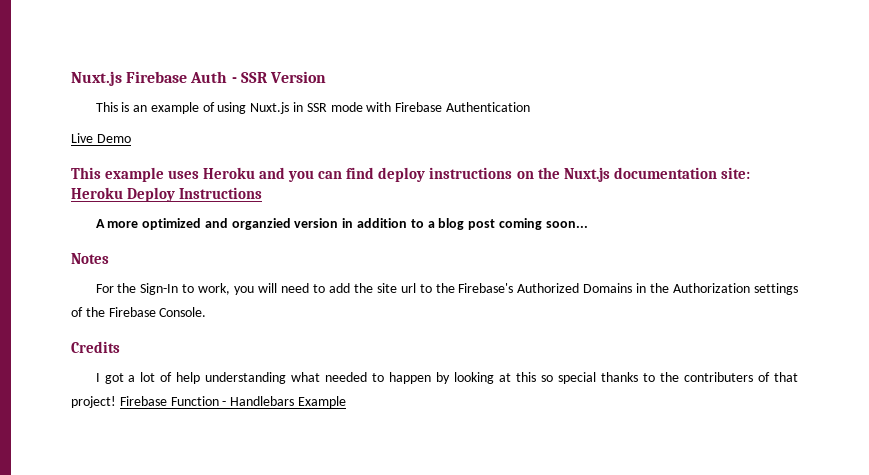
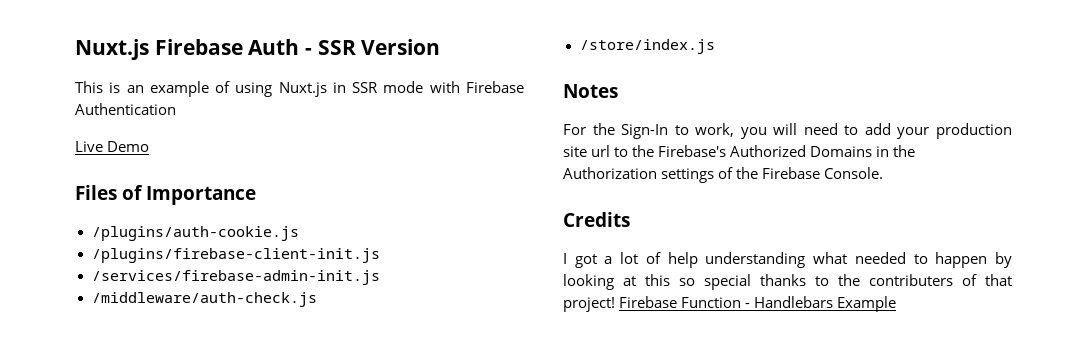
- This example uses Heroku and you can find deploy instructions on the Nuxt.js documentation site: Heroku Deploy Instructions
- A more optimized and organzied version in addition to a blog post coming soon...
+ Files of Importance
+ /plugins/auth-cookie.js
+ /plugins/firebase-client-init.js
+ /services/firebase-admin-init.js
+ /middleware/auth-check.js
+ /store/index.js
- For the Sign-In to work, you will need to add the site url to the Firebase's Authorized Domains in the Authorization settings of the Firebase Console.
+ For the Sign-In to work, you will need to add your production site url to the Firebase's Authorized Domains in the Authorization settings of the Firebase Console.

